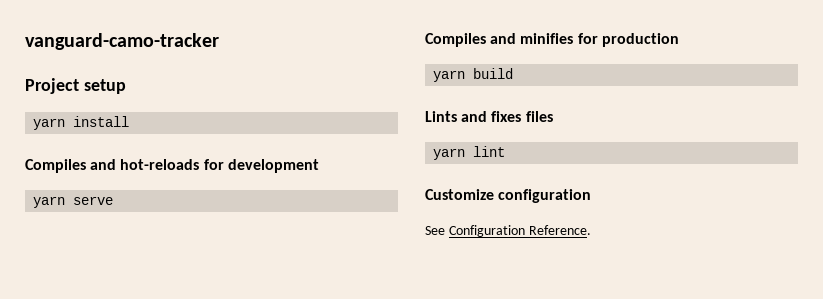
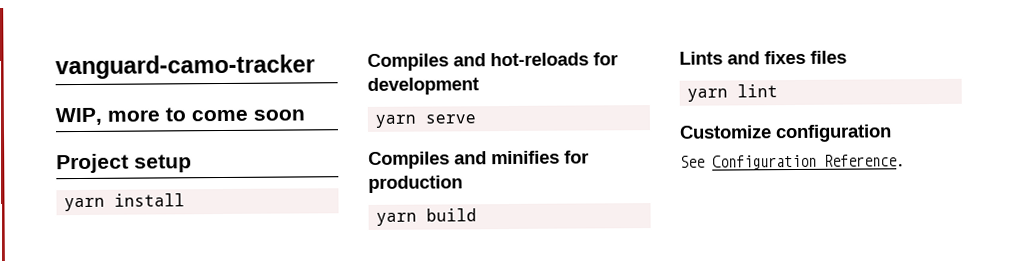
+ WIP, more to come soon

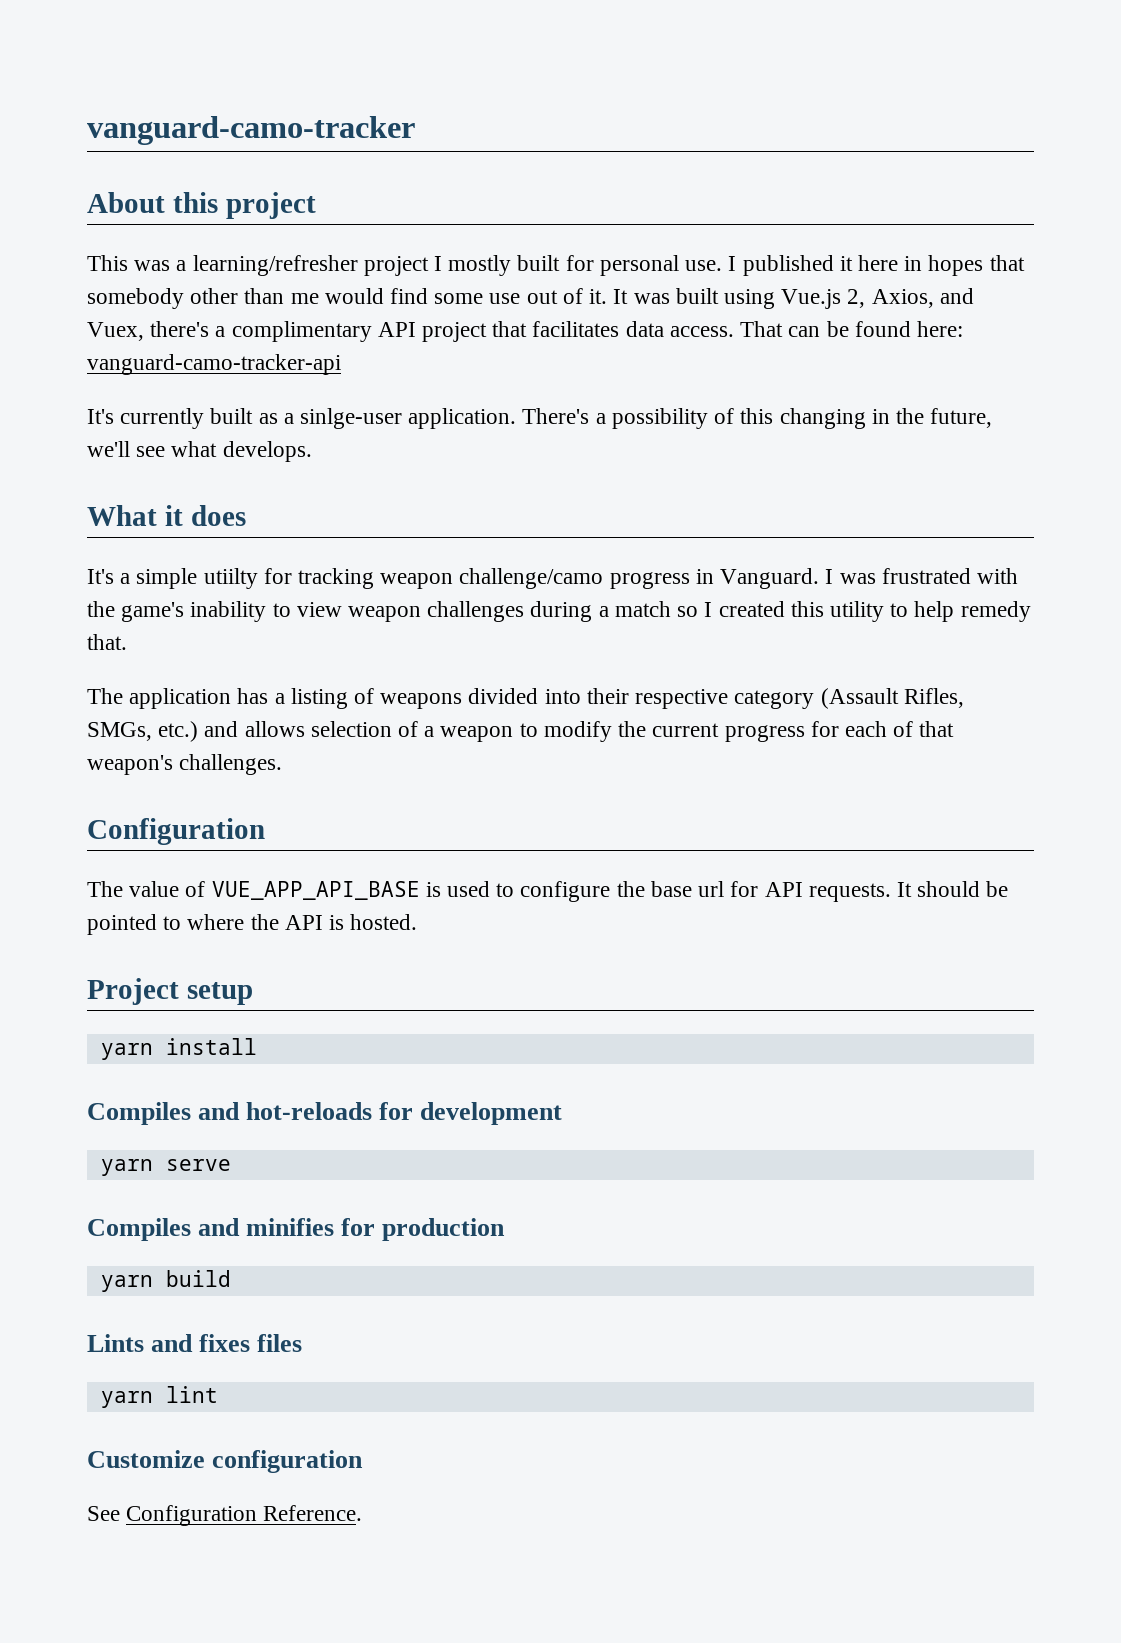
- WIP, more to come soon
+ About this project
+ This was a learning/refresher project I mostly built for personal use. I published it here in hopes that somebody other than me would find some use out of it. It was built using Vue.js 2, Axios, and Vuex, there's a complimentary API project that facilitates data access. That can be found here: vanguard-camo-tracker-api
+ It's currently built as a sinlge-user application. There's a possibility of this changing in the future, we'll see what develops.
+ What it does
+ It's a simple utiilty for tracking weapon challenge/camo progress in Vanguard. I was frustrated with the game's inability to view weapon challenges during a match so I created this utility to help remedy that.
+ The application has a listing of weapons divided into their respective category (Assault Rifles, SMGs, etc.) and allows selection of a weapon to modify the current progress for each of that weapon's challenges.
+ Configuration
+ The value of VUE_APP_API_BASE is used to configure the base url for API requests. It should be pointed to where the API is hosted.

